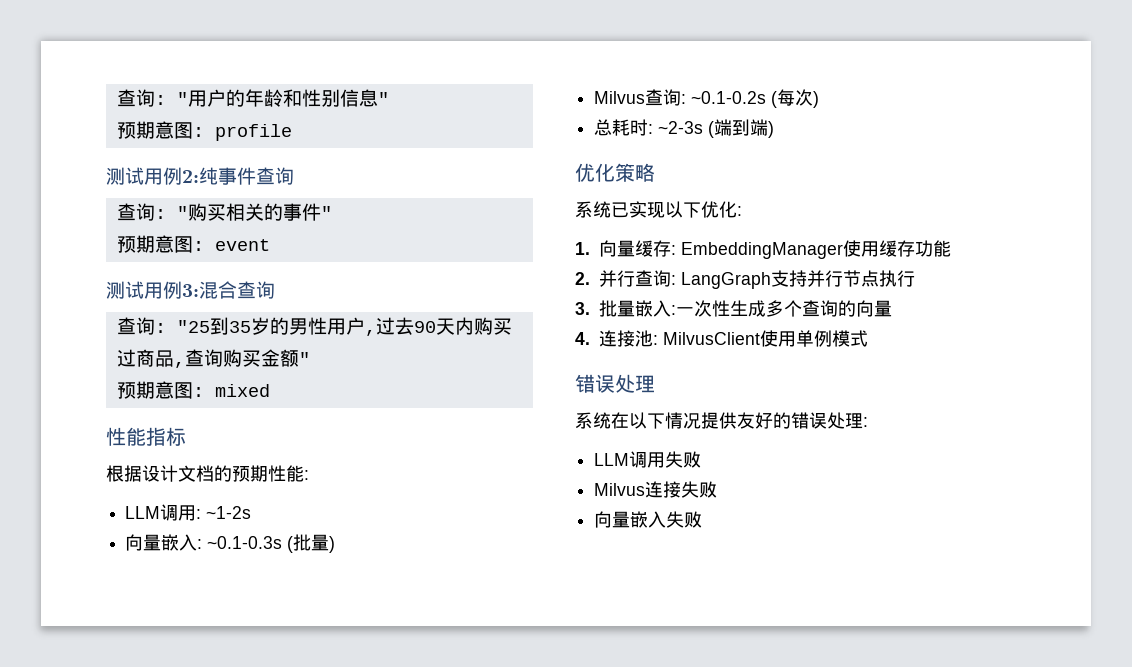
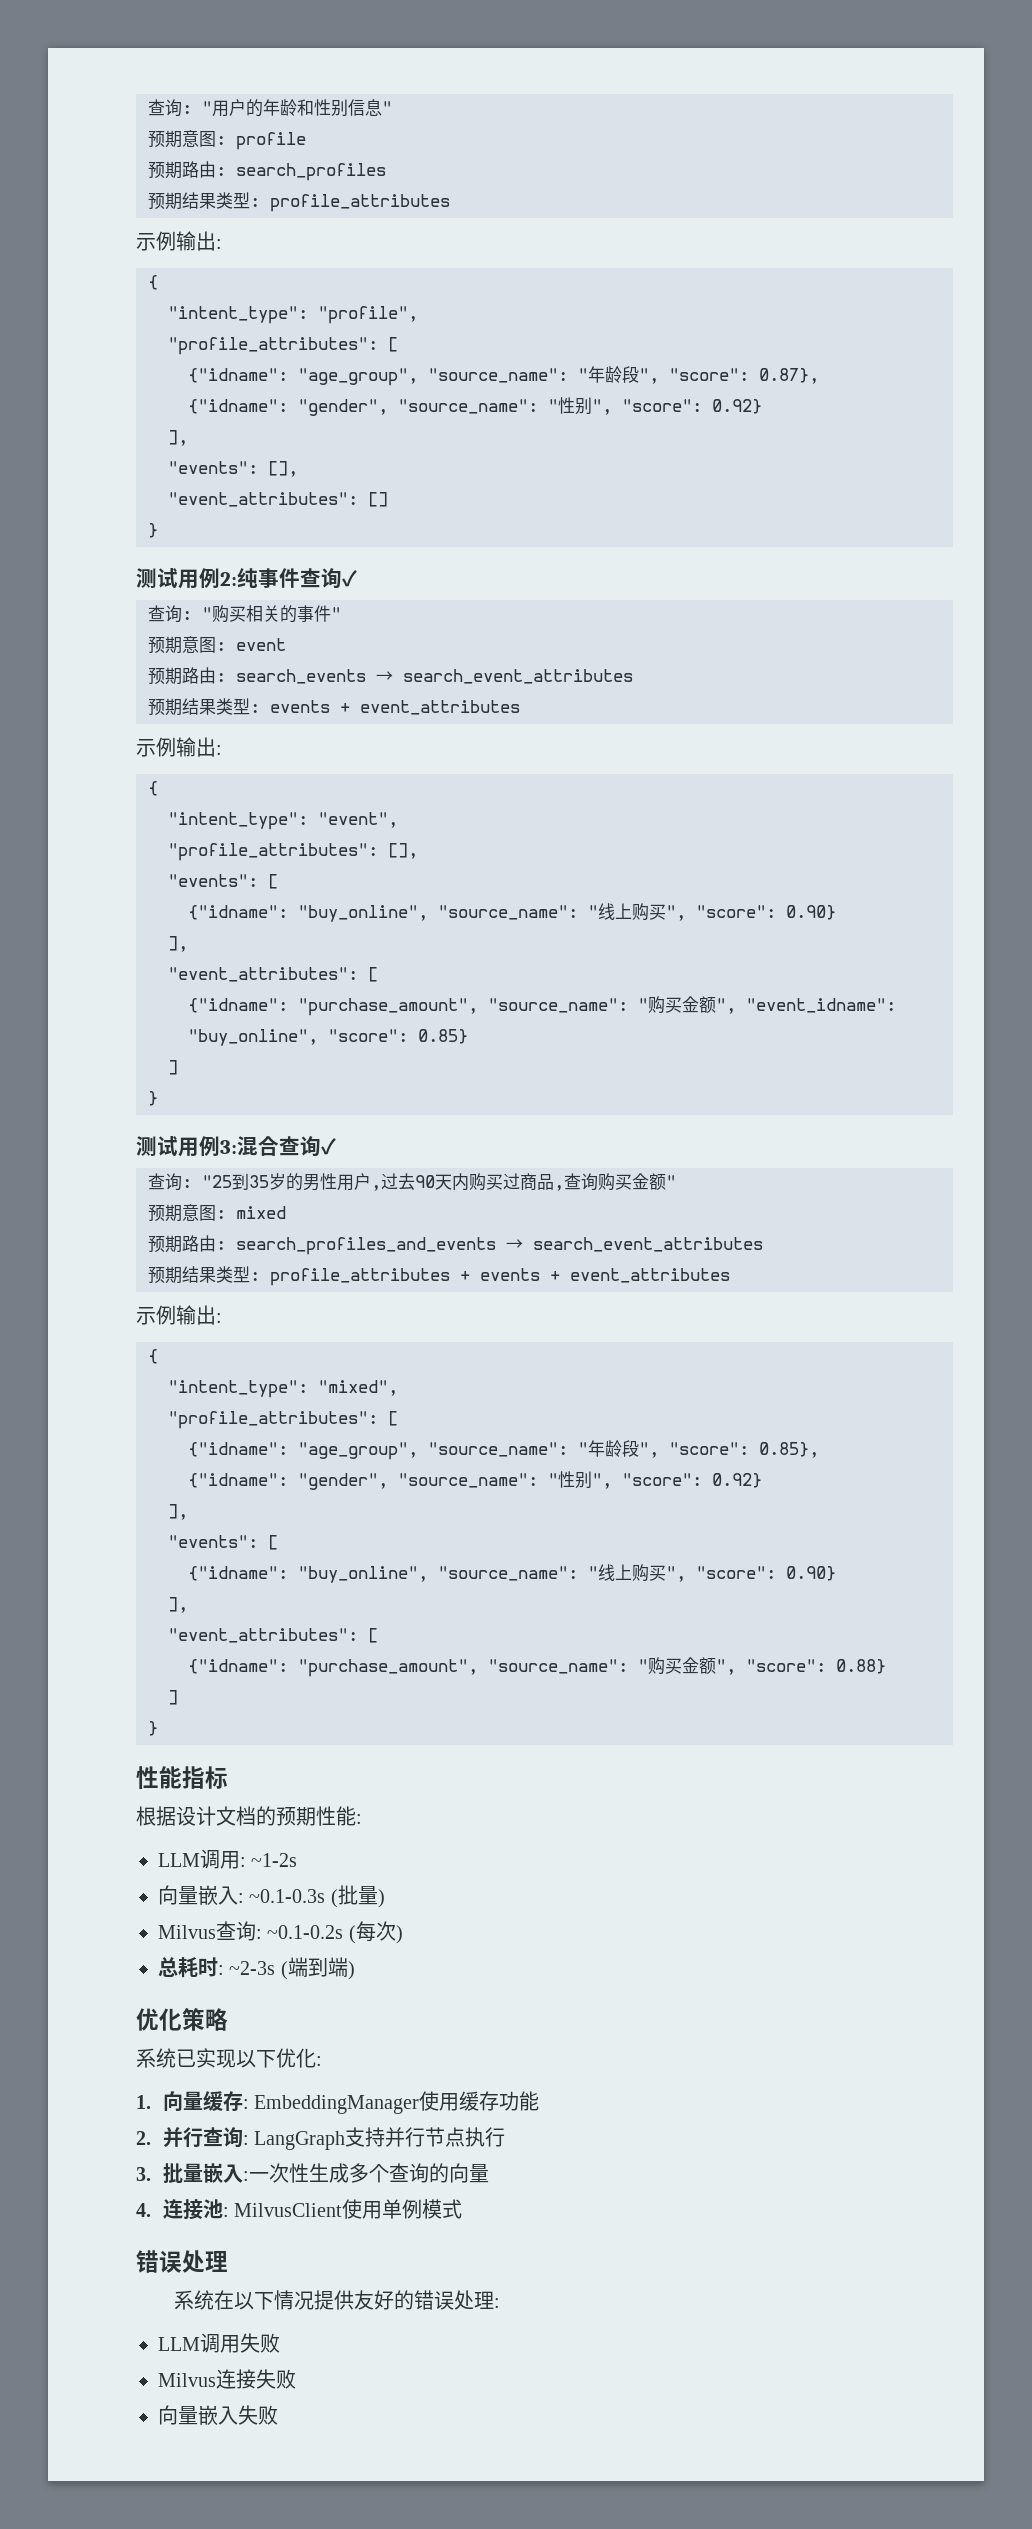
+ 预期路由: search_profiles
+ 预期结果类型: profile_attributes
+ 示例输出:
+ {
+ "intent_type": "profile",
+ "profile_attributes": [
+ {"idname": "age_group", "source_name": "年龄段", "score": 0.87},
+ {"idname": "gender", "source_name": "性别", "score": 0.92}
+ ],
+ "events": [],
+ "event_attributes": []
+ }
- 测试用例2:纯事件查询
+ 测试用例2:纯事件查询✓
+ 预期路由: search_events → search_event_attributes
+ 预期结果类型: events + event_attributes
+ 示例输出:
+ {
+ "intent_type": "event",
+ "profile_attributes": [],
+ "events": [
+ {"idname": "buy_online", "source_name": "线上购买", "score": 0.90}
+ ],
+ "event_attributes": [
+ {"idname": "purchase_amount", "source_name": "购买金额", "event_idname": "buy_online", "score": 0.85}
+ ]
+ }
- 测试用例3:混合查询
+ 测试用例3:混合查询✓
+ 预期路由: search_profiles_and_events → search_event_attributes
+ 预期结果类型: profile_attributes + events + event_attributes
+ 示例输出:
+ {
+ "intent_type": "mixed",
+ "profile_attributes": [
+ {"idname": "age_group", "source_name": "年龄段", "score": 0.85},
+ {"idname": "gender", "source_name": "性别", "score": 0.92}
+ ],
+ "events": [
+ {"idname": "buy_online", "source_name": "线上购买", "score": 0.90}
+ ],
+ "event_attributes": [
+ {"idname": "purchase_amount", "source_name": "购买金额", "score": 0.88}
+ ]
+ }

